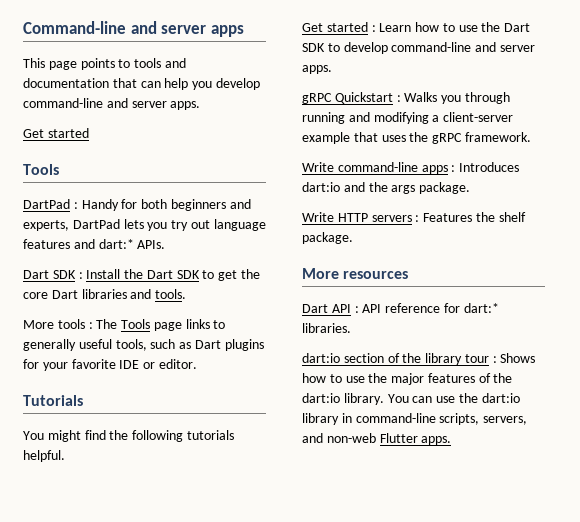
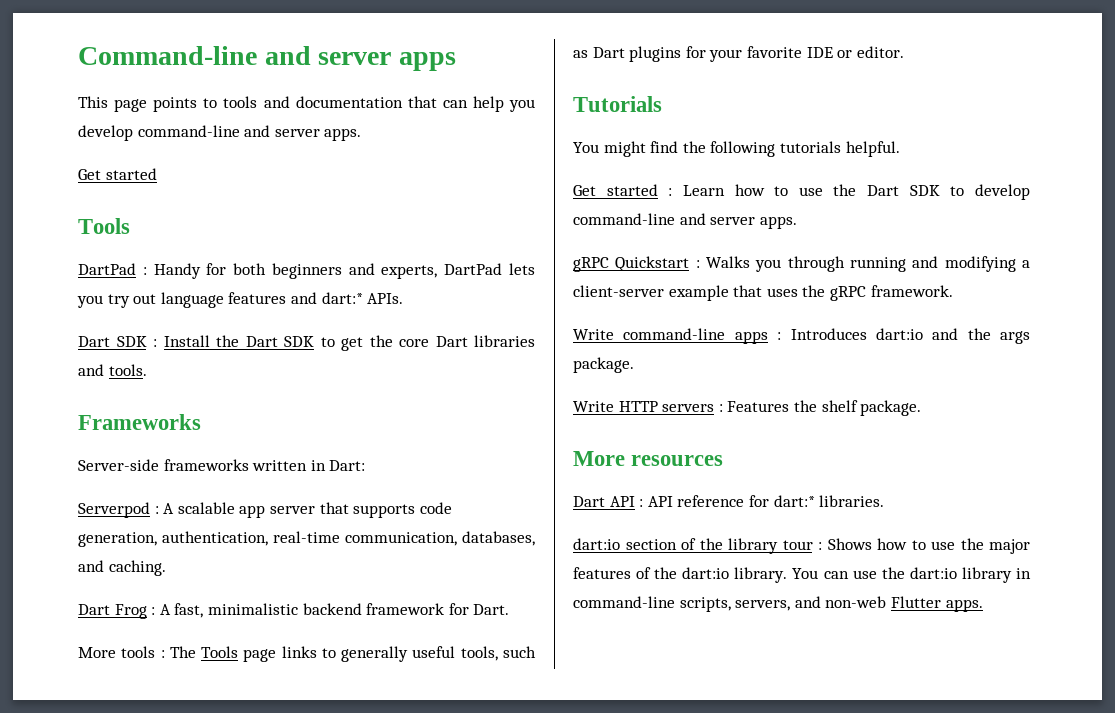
+ Frameworks
+ Server-side frameworks written in Dart:
+ Serverpod : A scalable app server that supports code generation, authentication, real-time communication, databases, and caching.
+ Dart Frog : A fast, minimalistic backend framework for Dart.

